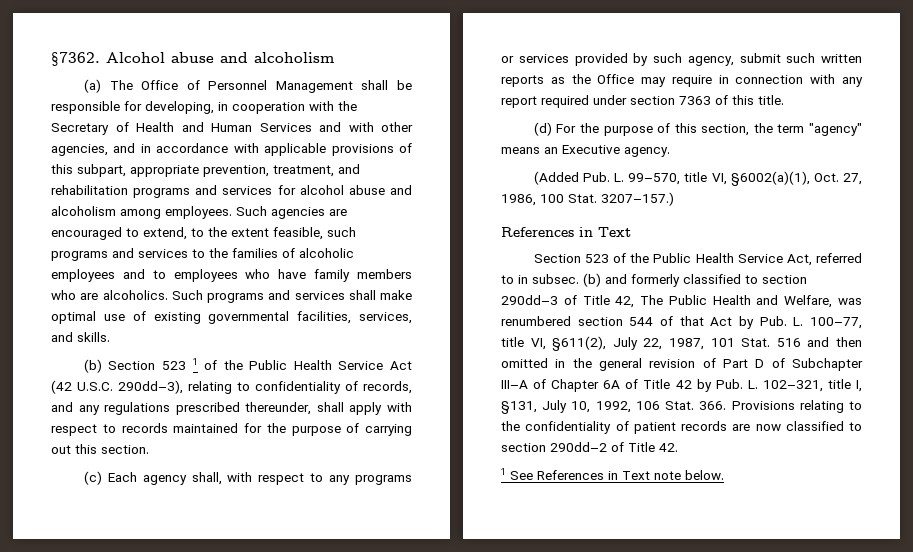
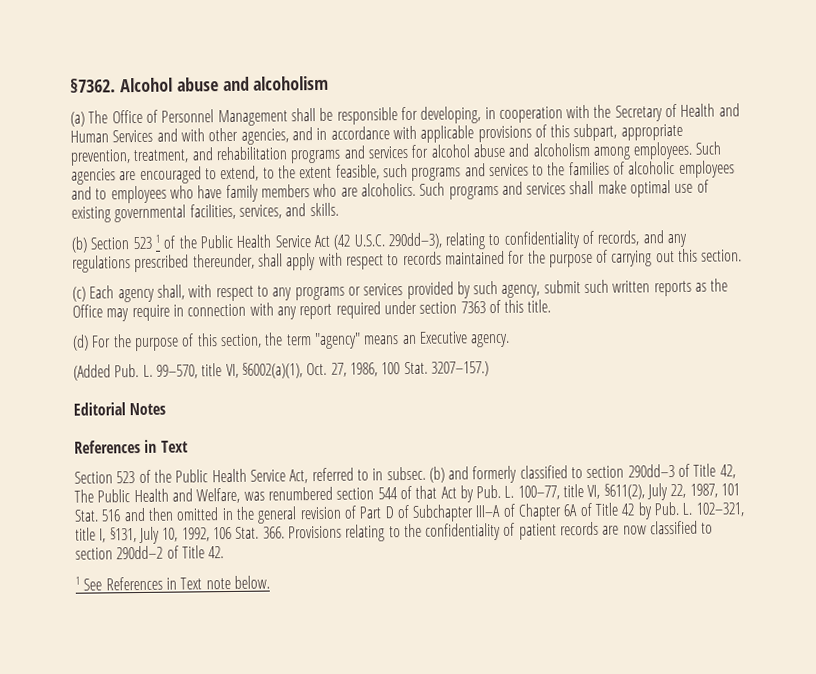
+ Editorial Notes

